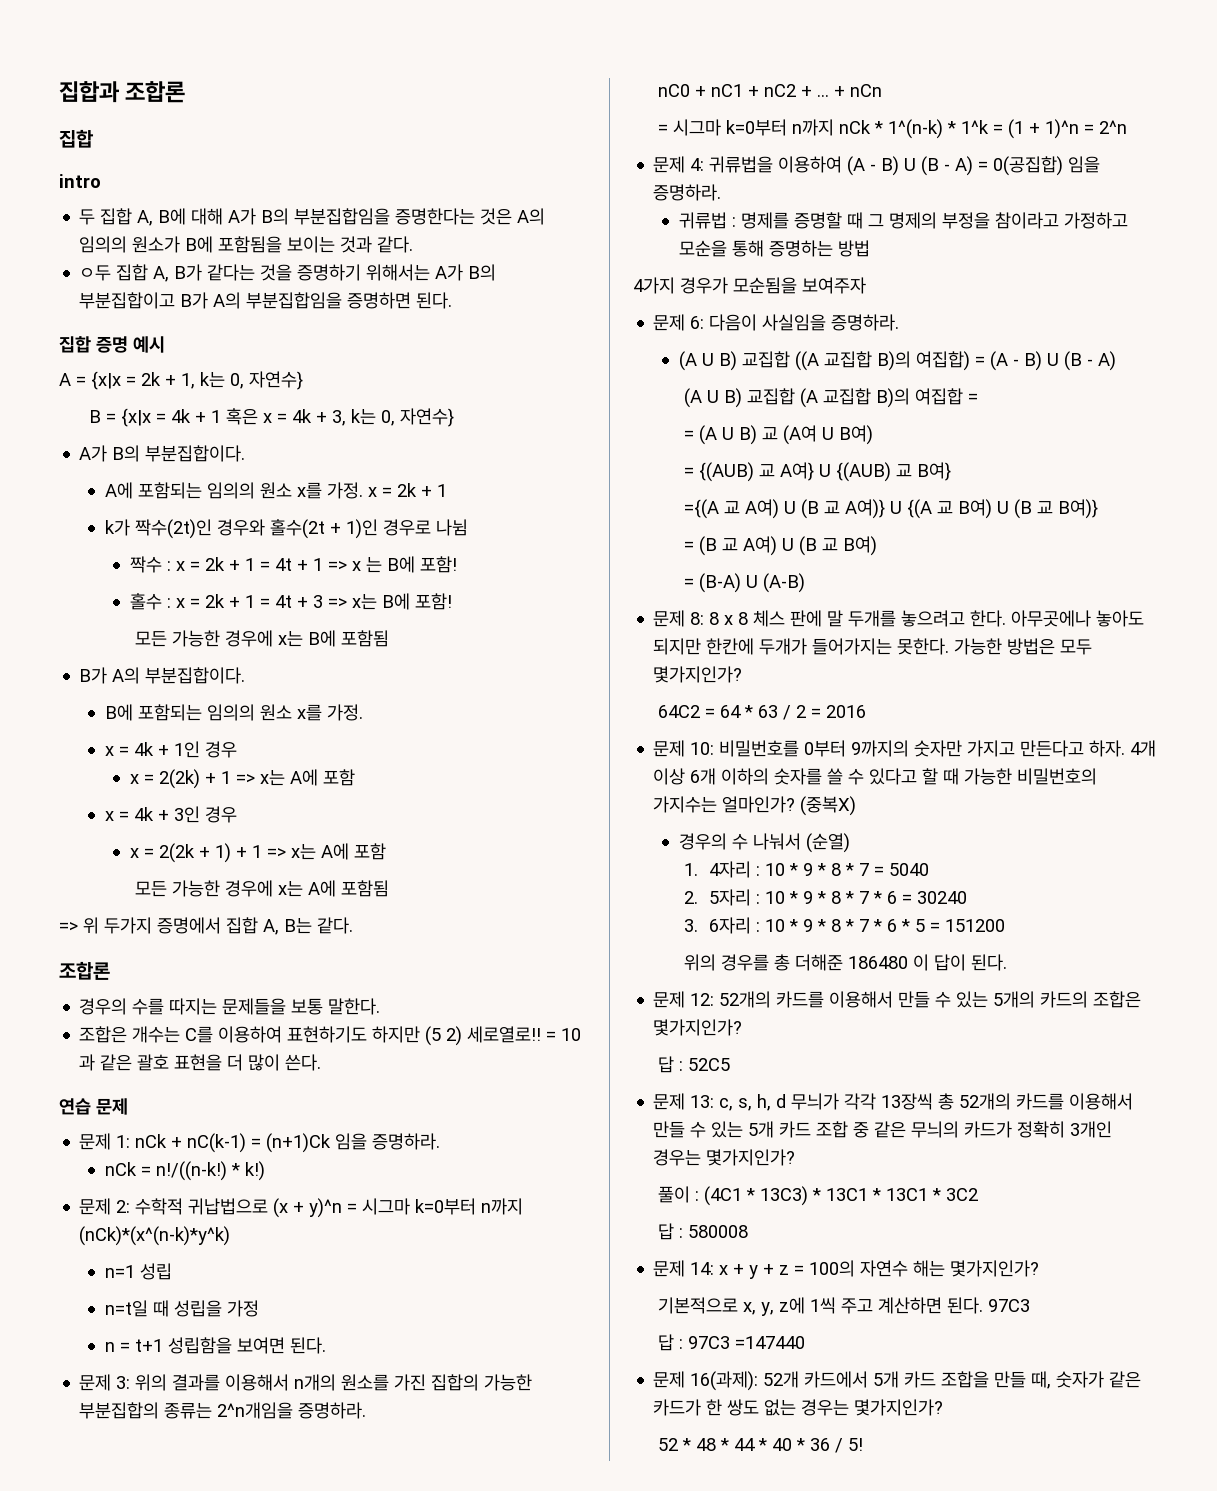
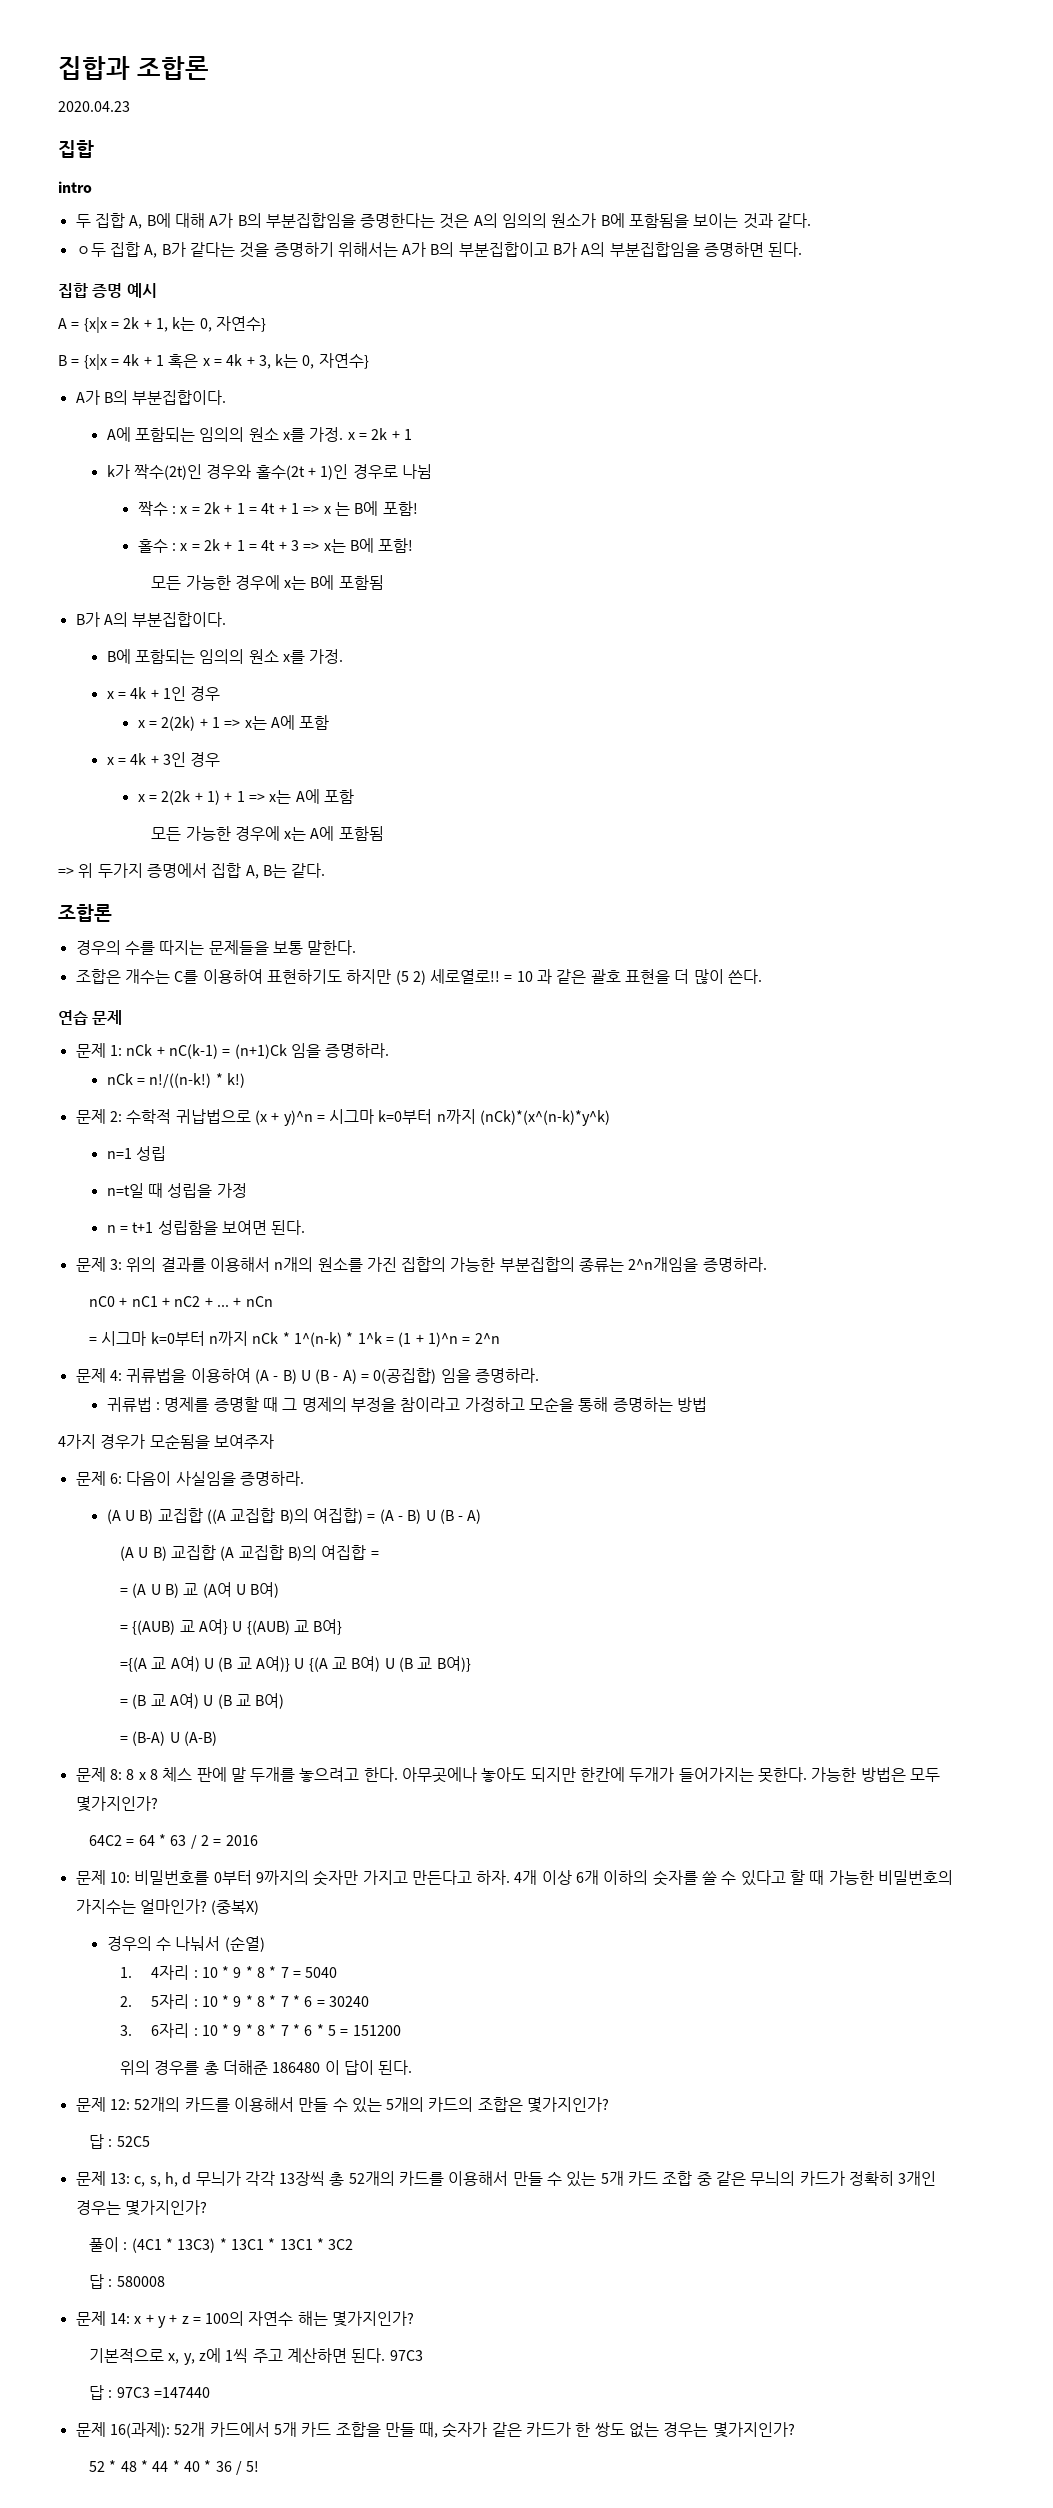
+ 2020.04.23

